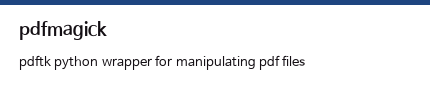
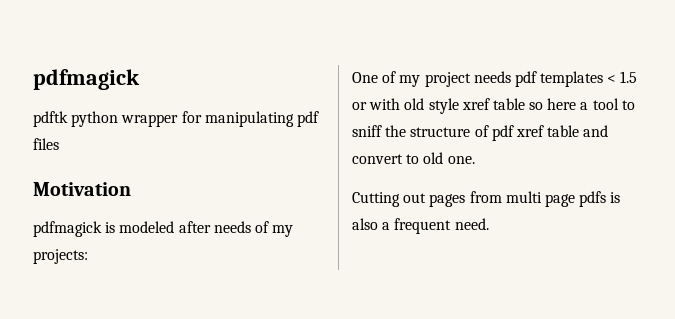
+ Motivation
+ pdfmagick is modeled after needs of my projects:
+ One of my project needs pdf templates < 1.5 or with old style xref table so here a tool to sniff the structure of pdf xref table and convert to old one.
+ Cutting out pages from multi page pdfs is also a frequent need.

